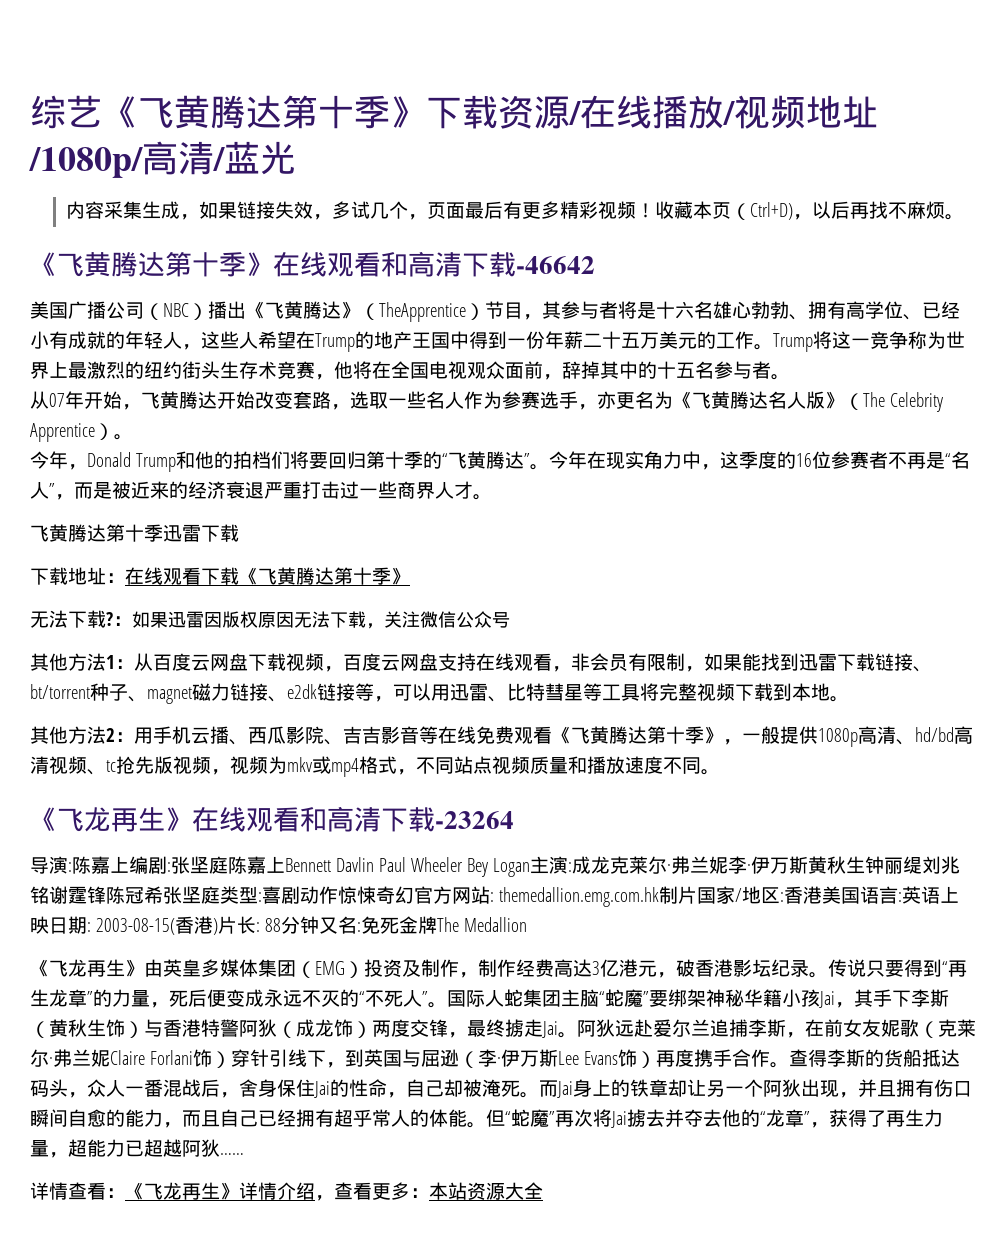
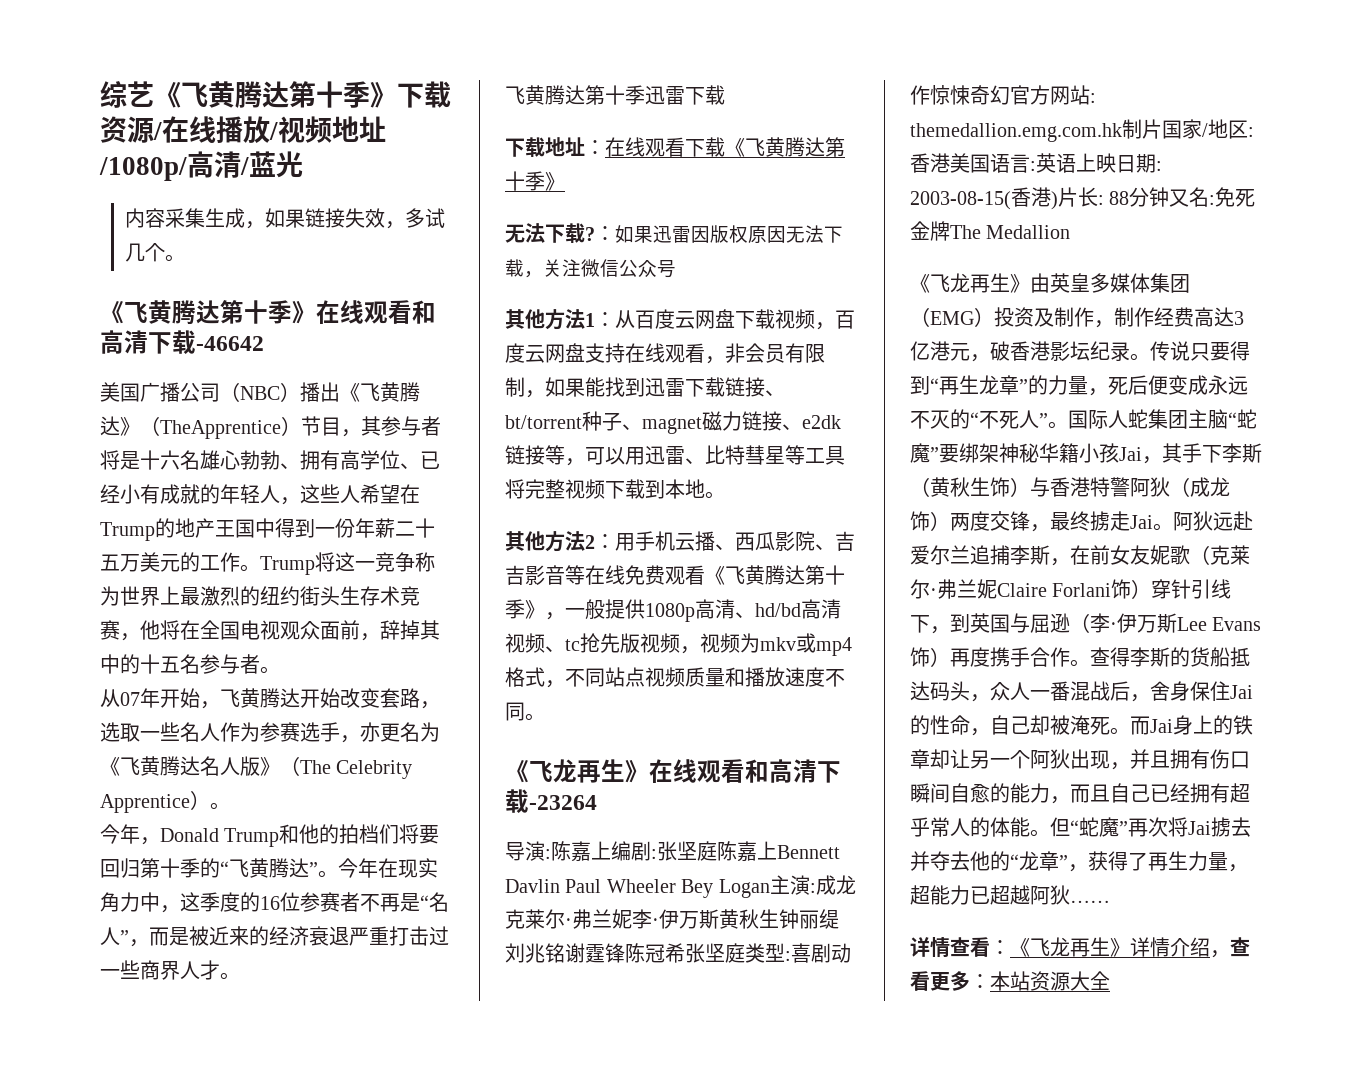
- 内容采集生成，如果链接失效，多试几个，页面最后有更多精彩视频！收藏本页（Ctrl+D)，以后再找不麻烦。
+ 内容采集生成，如果链接失效，多试几个。

